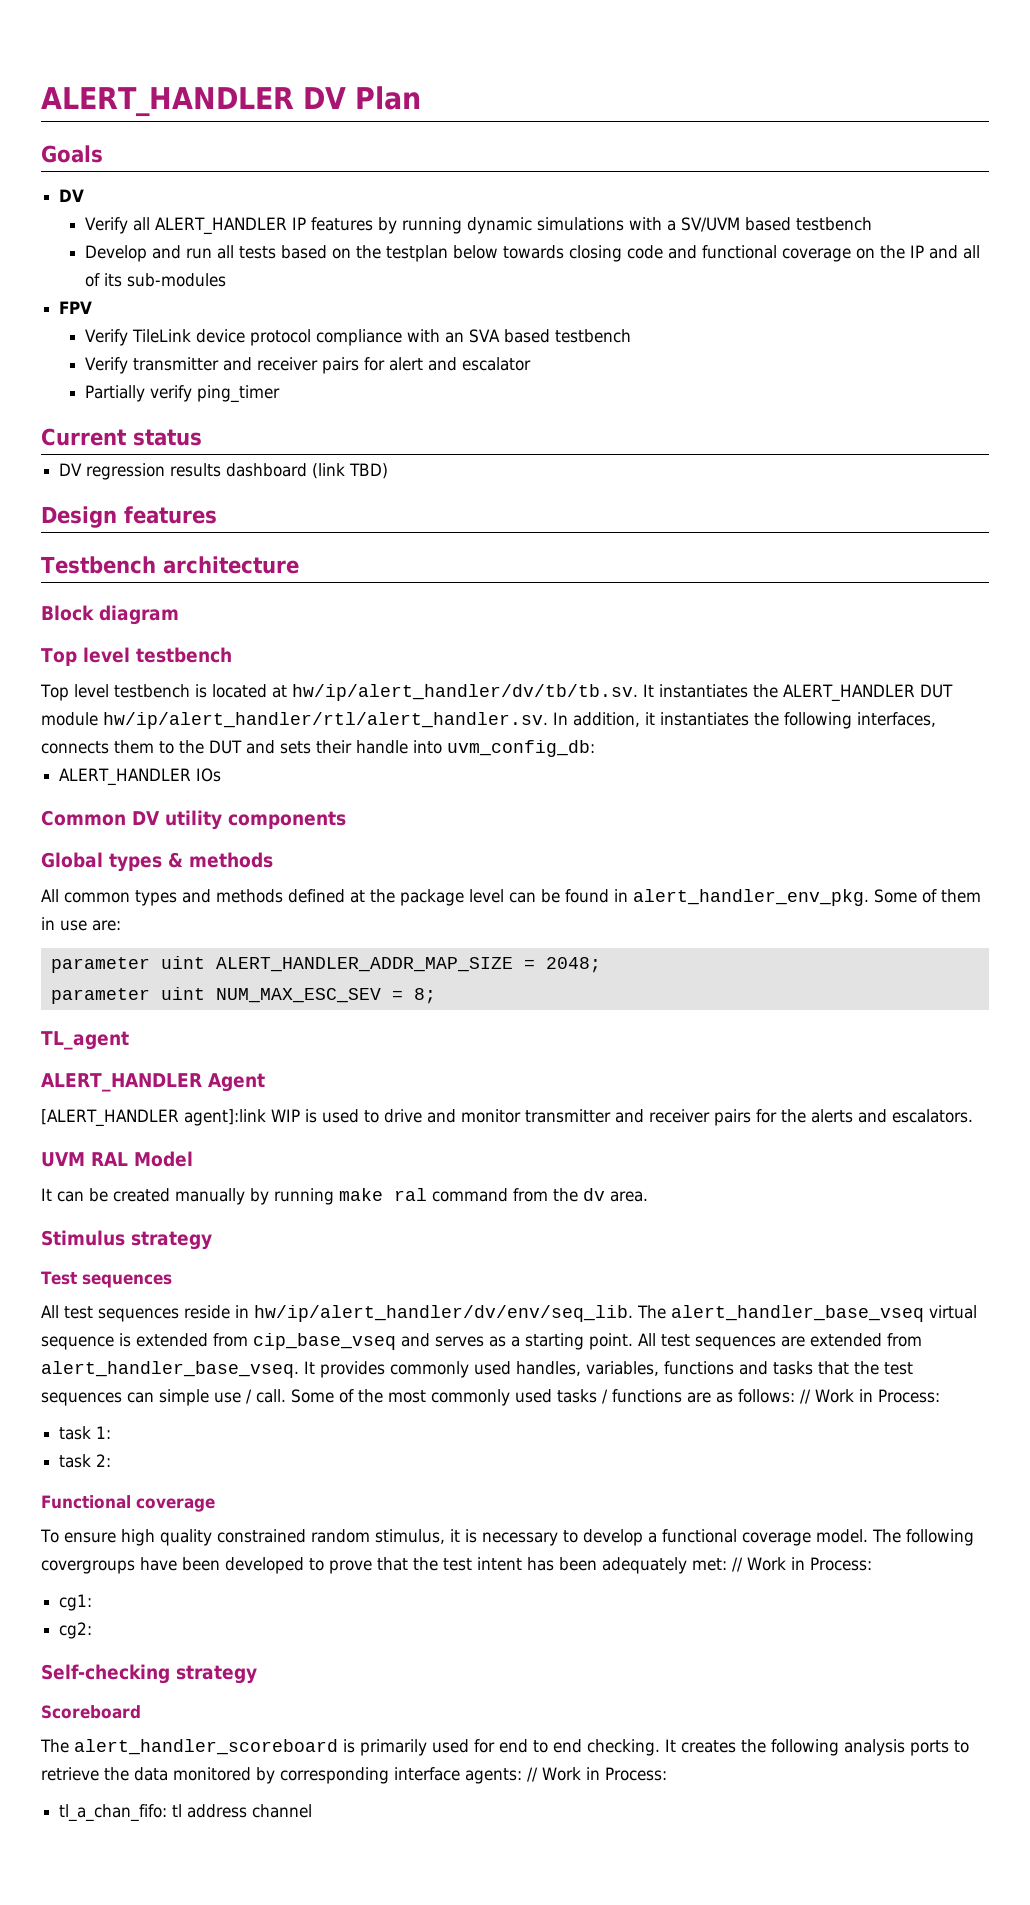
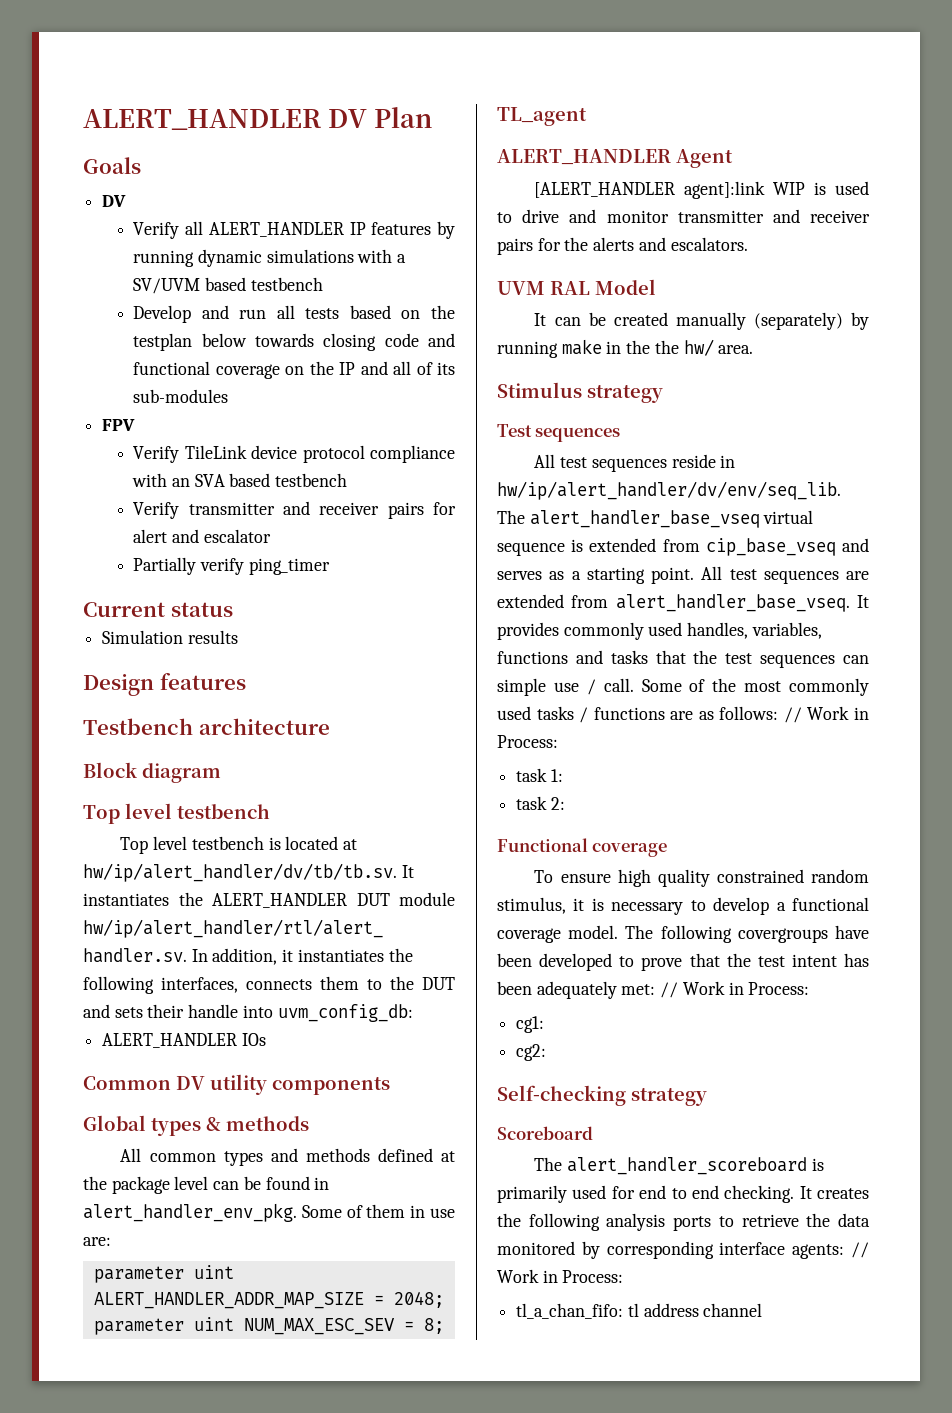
- DV regression results dashboard (link TBD)
+ Simulation results
- It can be created manually by running make ral command from the dv area.
+ It can be created manually (separately) by running make in the the hw/ area.

